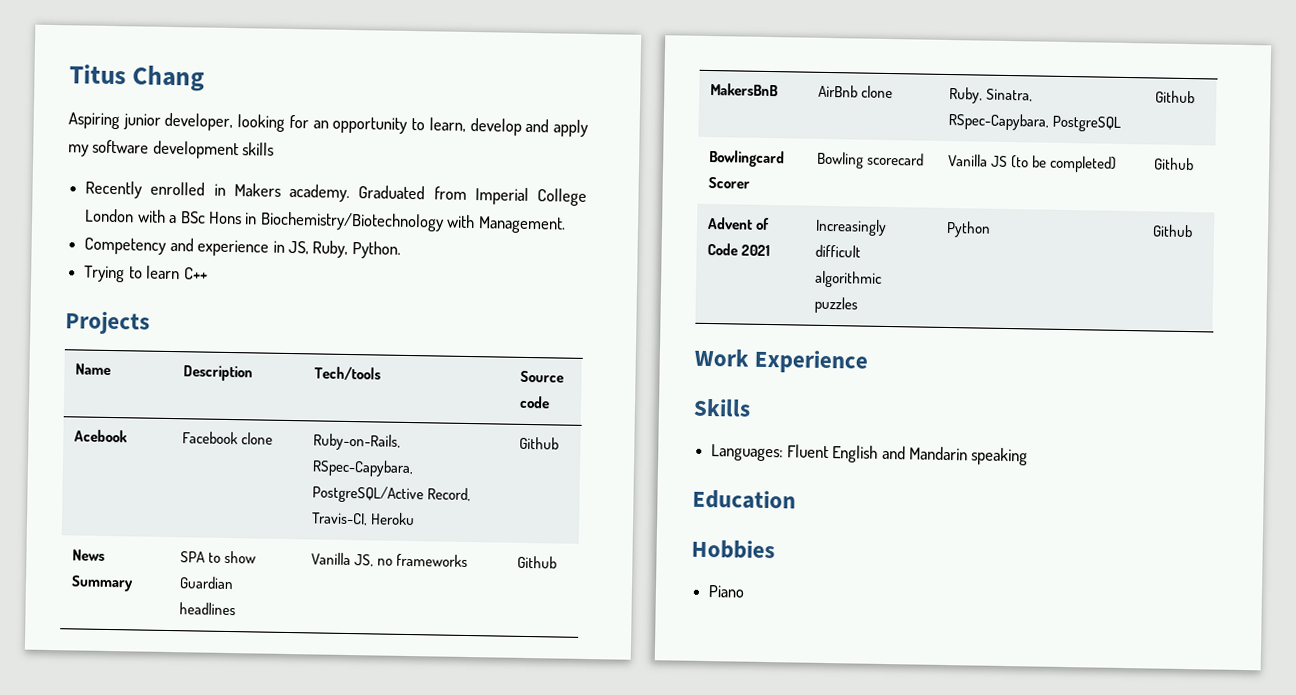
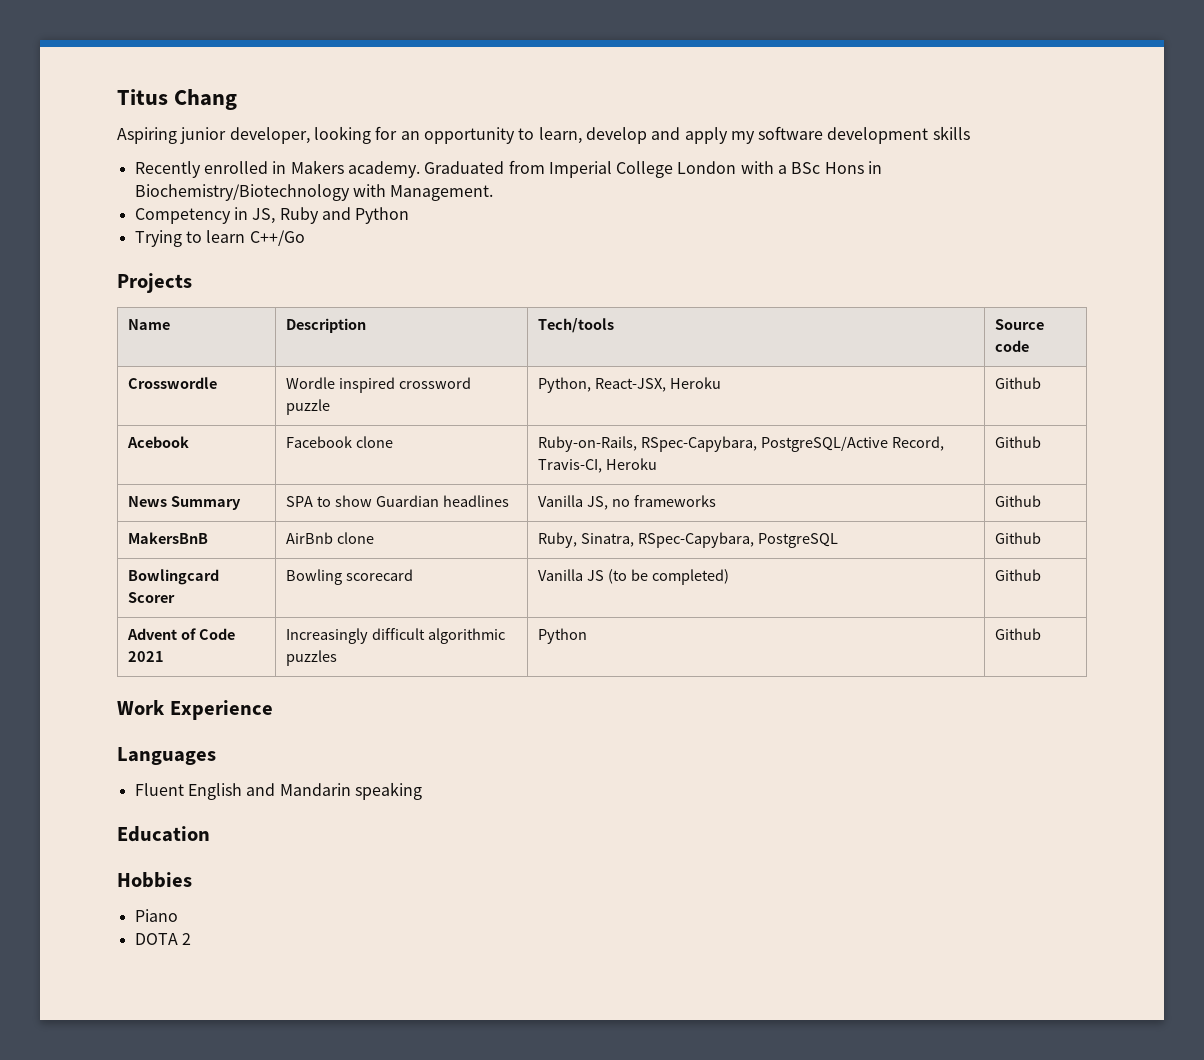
- Competency and experience in JS, Ruby, Python.
+ Competency in JS, Ruby and Python
- Trying to learn C++
+ Trying to learn C++/Go
+ Crosswordle | Wordle inspired crossword puzzle | Python, React-JSX, Heroku | Github
- Skills
- Languages: Fluent English and Mandarin speaking
+ Languages
+ Fluent English and Mandarin speaking
+ DOTA 2

